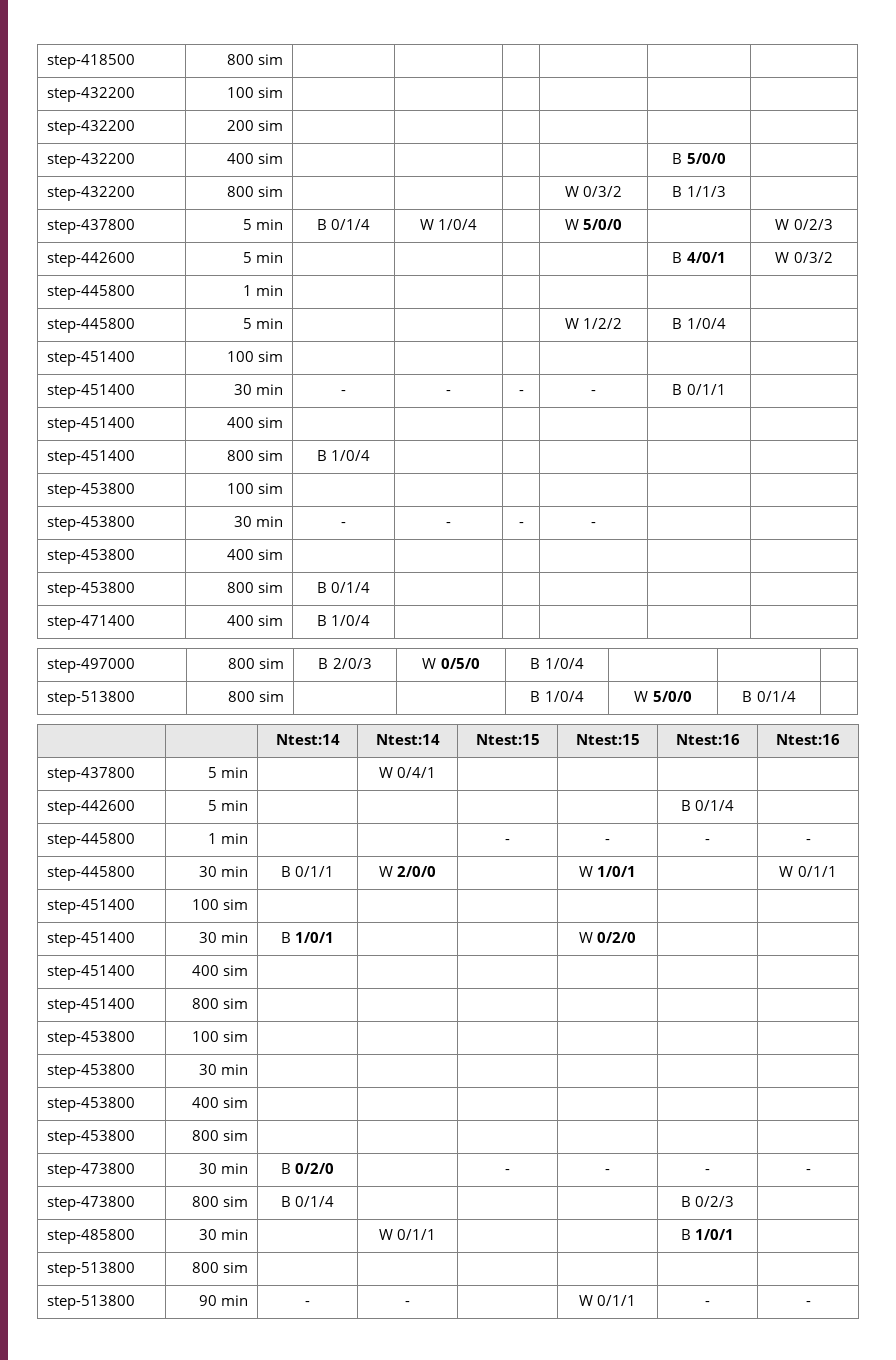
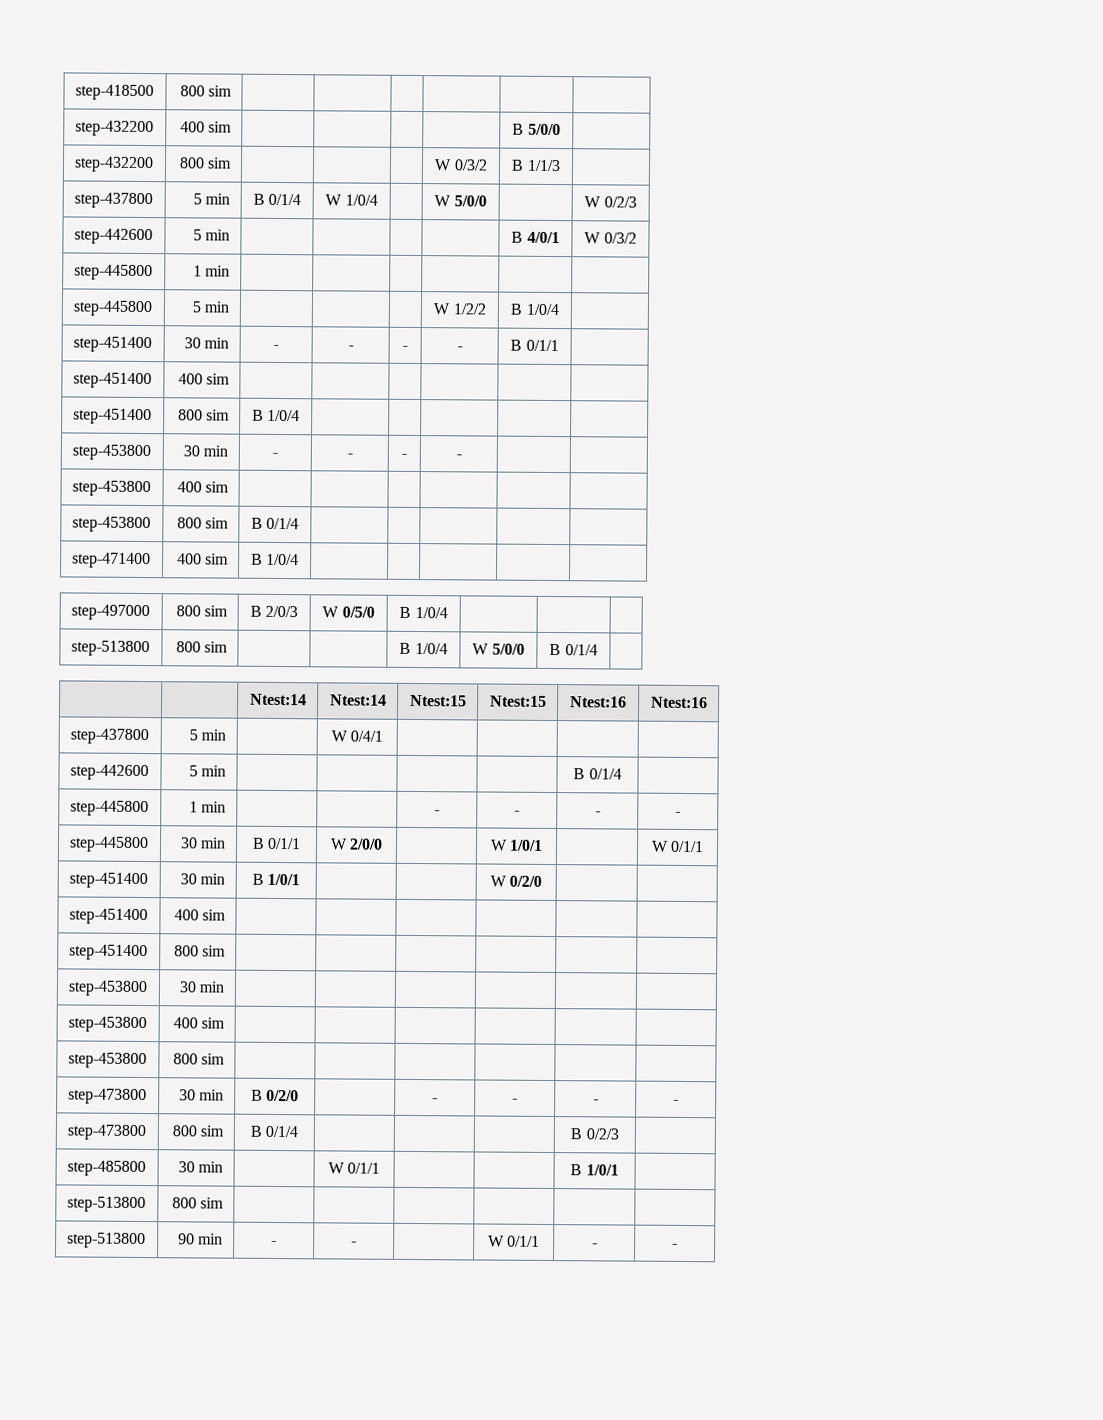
- step-432200 | 100 sim | | | | | |
- step-432200 | 200 sim | | | | | |
  step-445800 | 5 min | | | | W 1/2/2 | B 1/0/4 |
- step-451400 | 100 sim | | | | | |
  step-451400 | 800 sim | B 1/0/4 | | | | |
- step-453800 | 100 sim | | | | | |
  step-445800 | 30 min | B 0/1/1 | W 2/0/0 | | W 1/0/1 | | W 0/1/1
- step-451400 | 100 sim | | | | | |
  step-451400 | 800 sim | | | | | |
- step-453800 | 100 sim | | | | | |

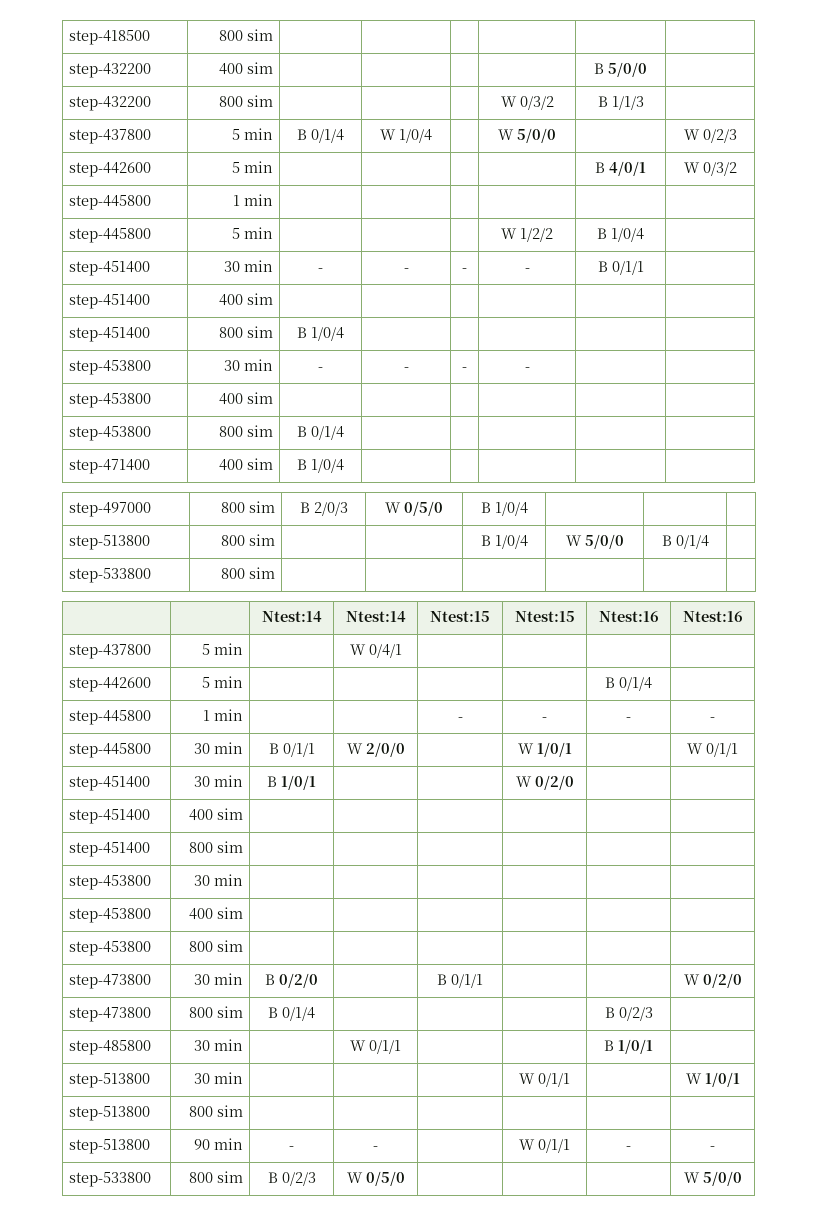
+ step-533800 | 800 sim | | | | | |
- step-473800 | 30 min | B 0/2/0 | | - | - | - | -
+ step-473800 | 30 min | B 0/2/0 | | B 0/1/1 | | | W 0/2/0
+ step-513800 | 30 min | | | | W 0/1/1 | | W 1/0/1
+ step-533800 | 800 sim | B 0/2/3 | W 0/5/0 | | | | W 5/0/0

